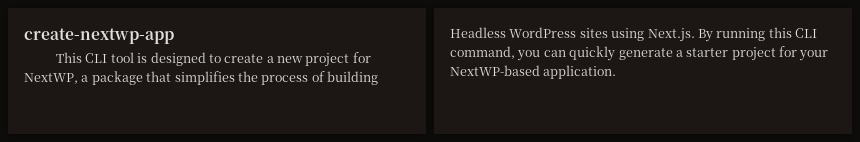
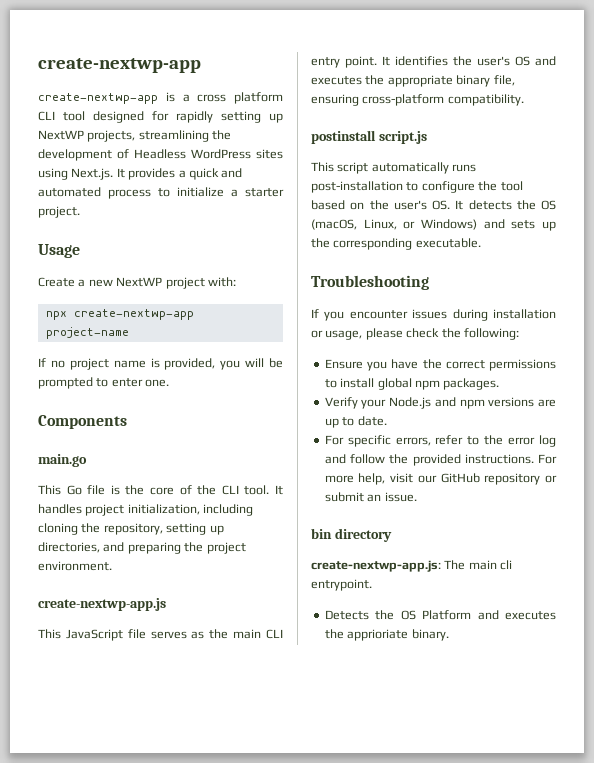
- This CLI tool is designed to create a new project for NextWP, a package that simplifies the process of building Headless WordPress sites using Next.js. By running this CLI command, you can quickly generate a starter project for your NextWP-based application.
+ create-nextwp-app is a cross platform CLI tool designed for rapidly setting up NextWP projects, streamlining the development of Headless WordPress sites using Next.js. It provides a quick and automated process to initialize a starter project.
+ Usage
+ Create a new NextWP project with:
+ npx create-nextwp-app project-name
+ If no project name is provided, you will be prompted to enter one.
+ Components
+ main.go
+ This Go file is the core of the CLI tool. It handles project initialization, including cloning the repository, setting up directories, and preparing the project environment.
+ create-nextwp-app.js
+ This JavaScript file serves as the main CLI entry point. It identifies the user's OS and executes the appropriate binary file, ensuring cross-platform compatibility.
+ postinstall script.js
+ This script automatically runs post-installation to configure the tool based on the user's OS. It detects the OS (macOS, Linux, or Windows) and sets up the corresponding executable.
+ Troubleshooting
+ If you encounter issues during installation or usage, please check the following:
+ Ensure you have the correct permissions to install global npm packages.
+ Verify your Node.js and npm versions are up to date.
+ For specific errors, refer to the error log and follow the provided instructions. For more help, visit our GitHub repository or submit an issue.
+ bin directory
+ create-nextwp-app.js: The main cli entrypoint.
+ Detects the OS Platform and executes the apprioriate binary.

